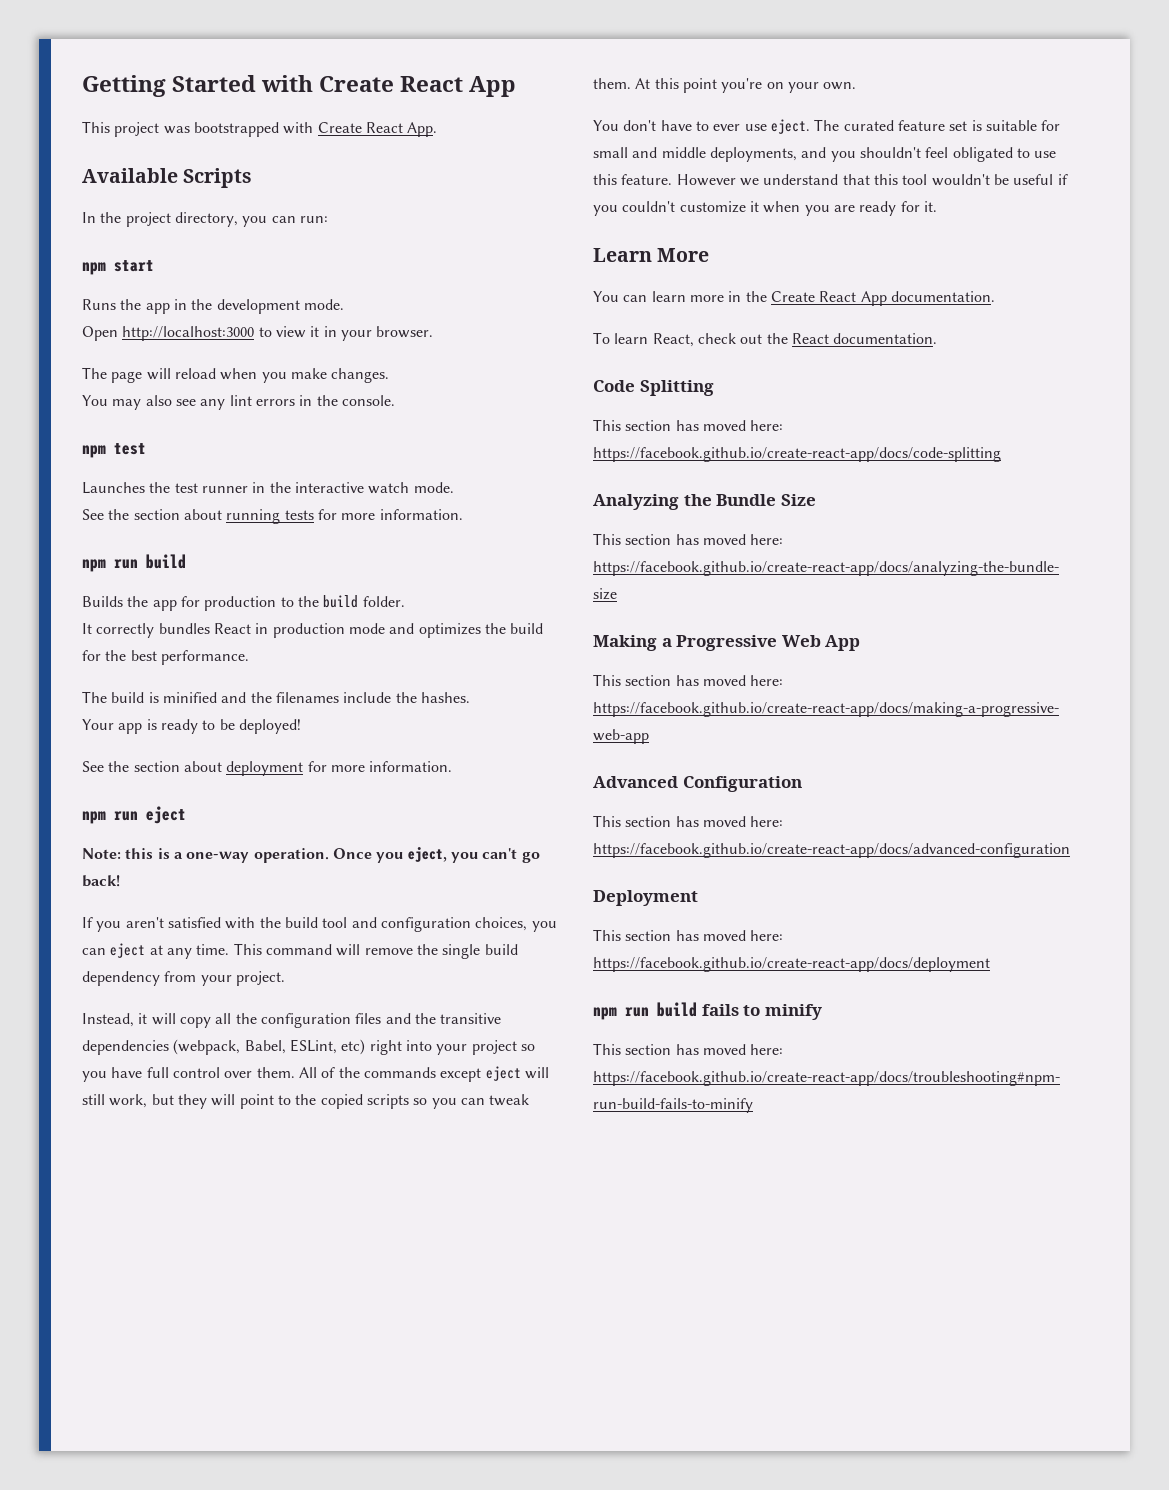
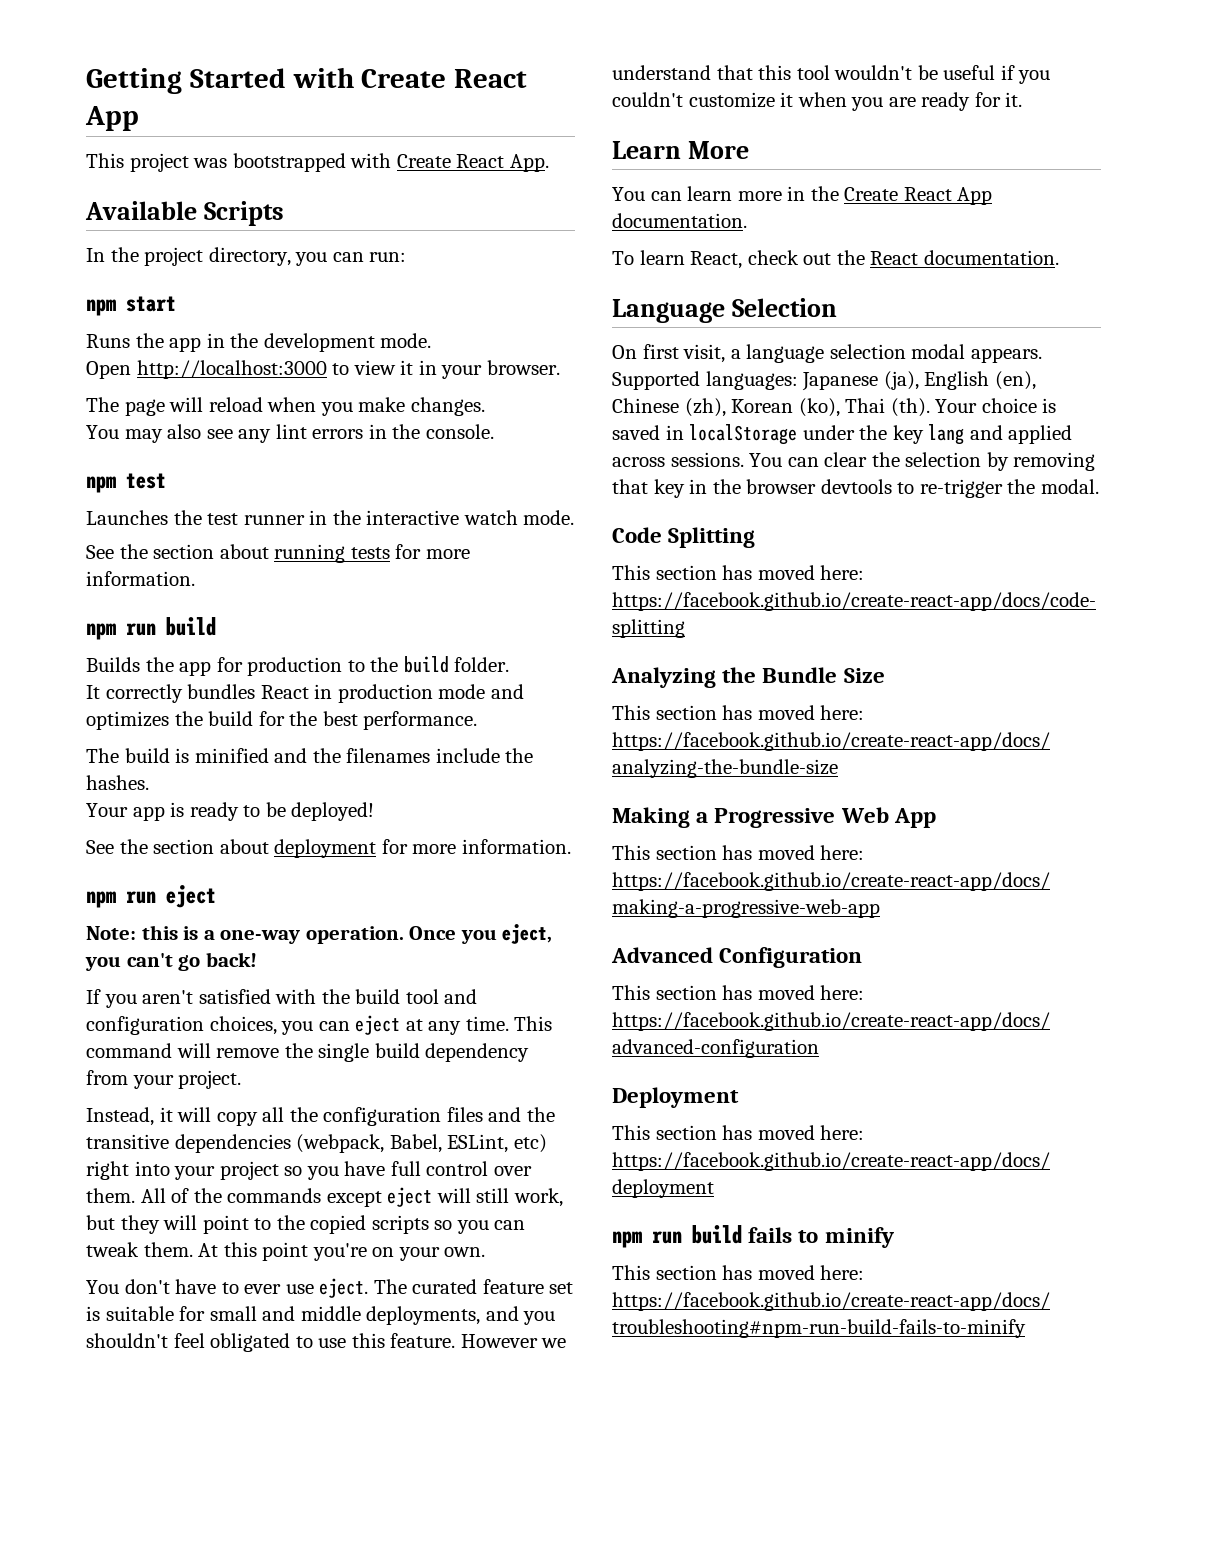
+ Language Selection
+ On first visit, a language selection modal appears. Supported languages: Japanese (ja), English (en), Chinese (zh), Korean (ko), Thai (th). Your choice is saved in localStorage under the key lang and applied across sessions. You can clear the selection by removing that key in the browser devtools to re-trigger the modal.

